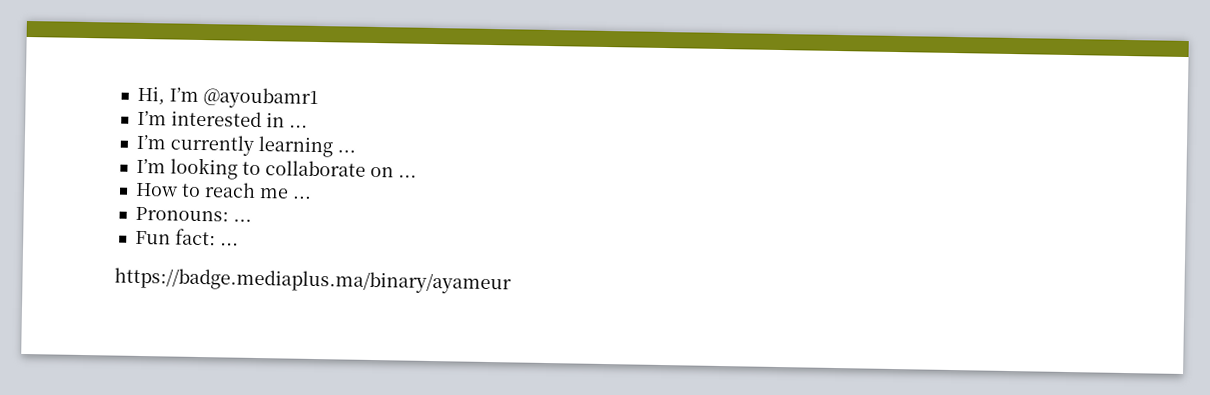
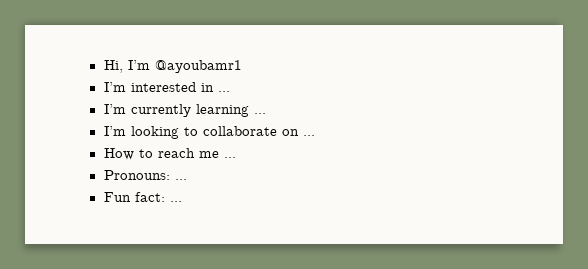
- https://badge.mediaplus.ma/binary/ayameur

